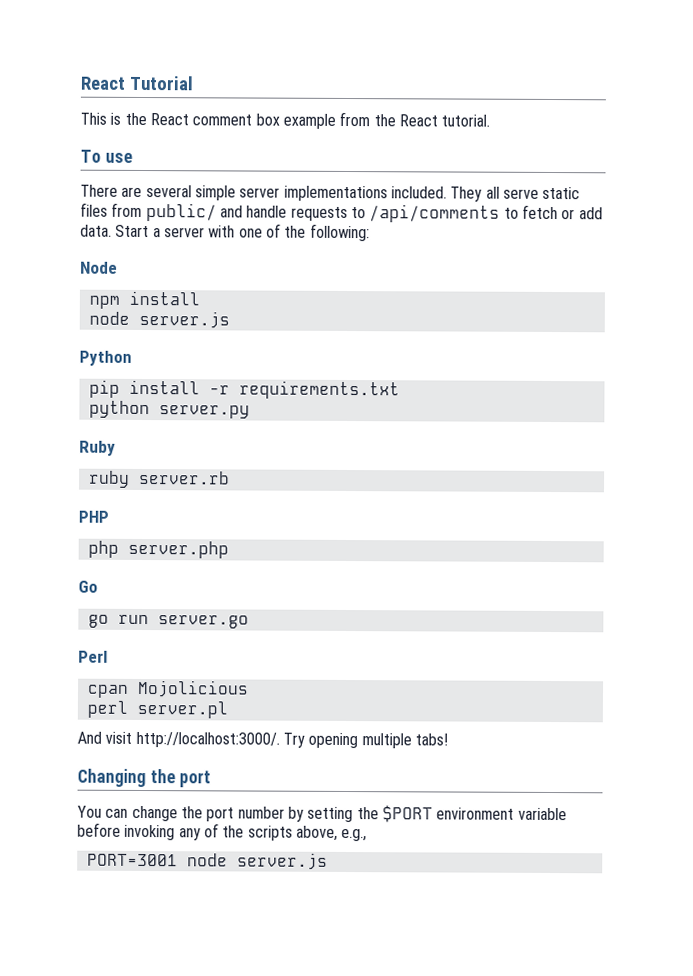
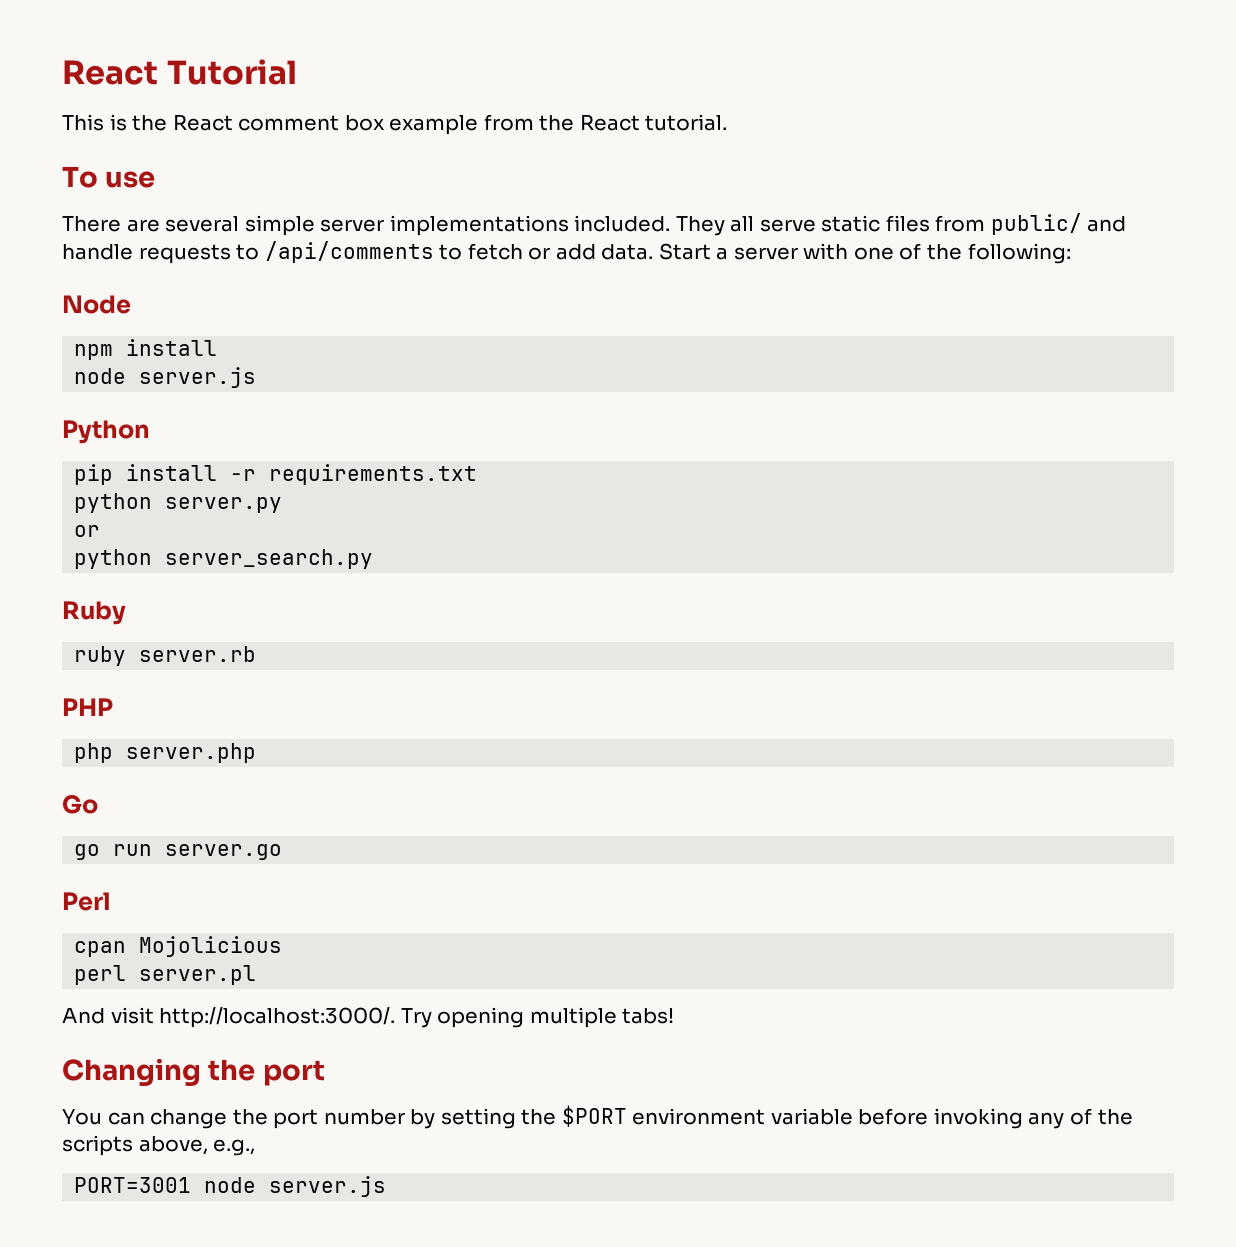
  python server.py
+ or
+ python server_search.py

